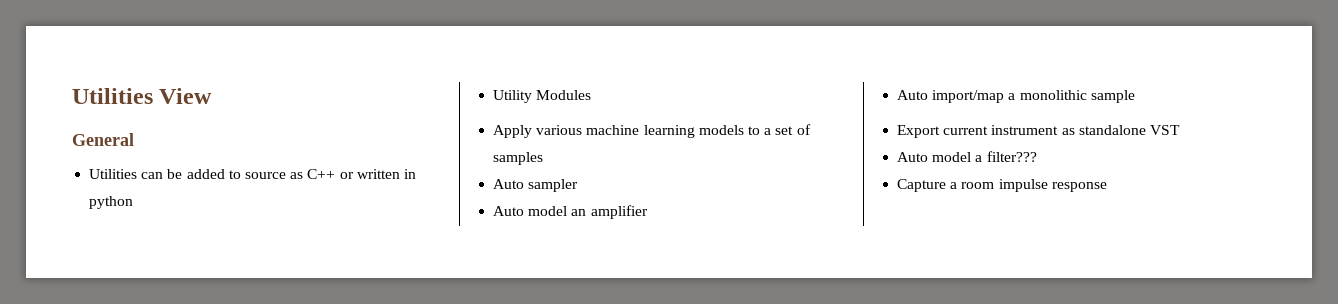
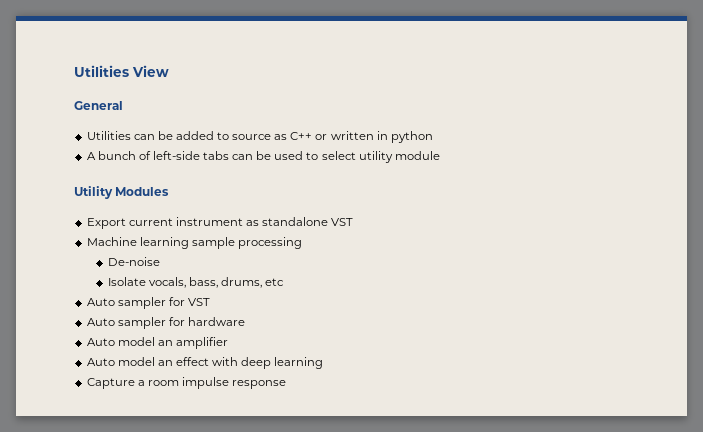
+ A bunch of left-side tabs can be used to select utility module
  Utility Modules
- Apply various machine learning models to a set of samples
- Auto sampler
- Auto model an amplifier
- Auto import/map a monolithic sample
- Auto model a filter???
+ Machine learning sample processing
+ De-noise
+ Isolate vocals, bass, drums, etc
+ Auto sampler for VST
+ Auto sampler for hardware
+ Auto model an amplifier
+ Auto model an effect with deep learning

